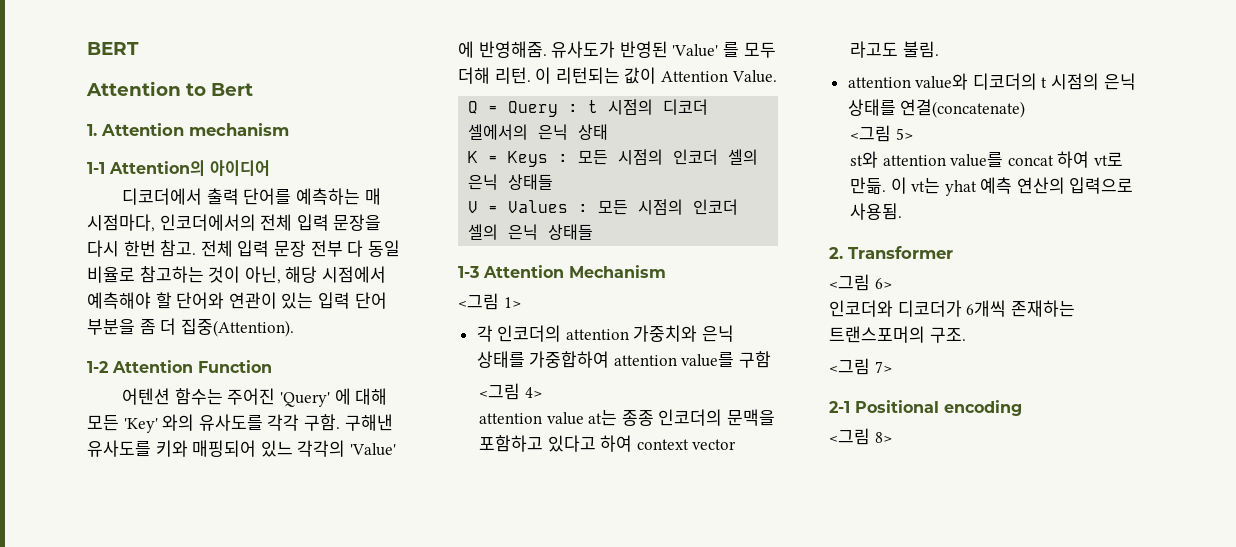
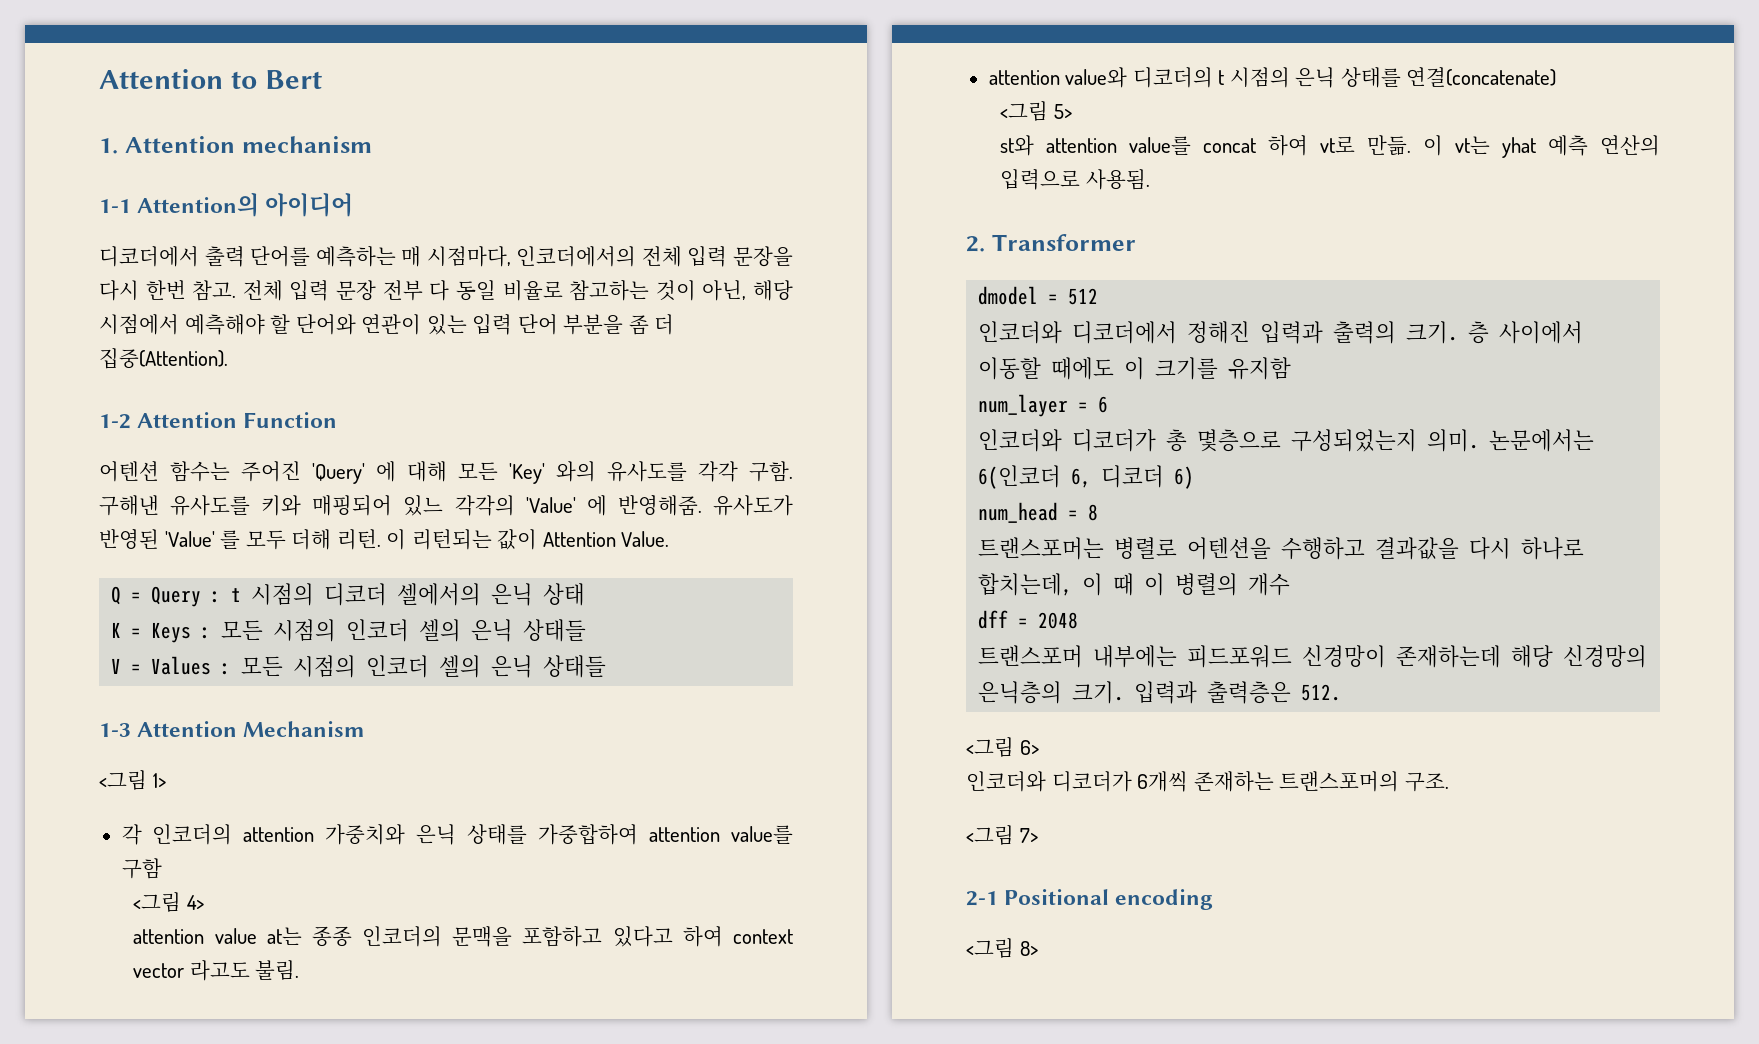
- BERT
+ dmodel = 512
+ 인코더와 디코더에서 정해진 입력과 출력의 크기. 층 사이에서 이동할 때에도 이 크기를 유지함
+ num_layer = 6
+ 인코더와 디코더가 총 몇층으로 구성되었는지 의미. 논문에서는 6(인코더 6, 디코더 6)
+ num_head = 8
+ 트랜스포머는 병렬로 어텐션을 수행하고 결과값을 다시 하나로 합치는데, 이 때 이 병렬의 개수
+ dff = 2048
+ 트랜스포머 내부에는 피드포워드 신경망이 존재하는데 해당 신경망의 은닉층의 크기. 입력과 출력층은 512.

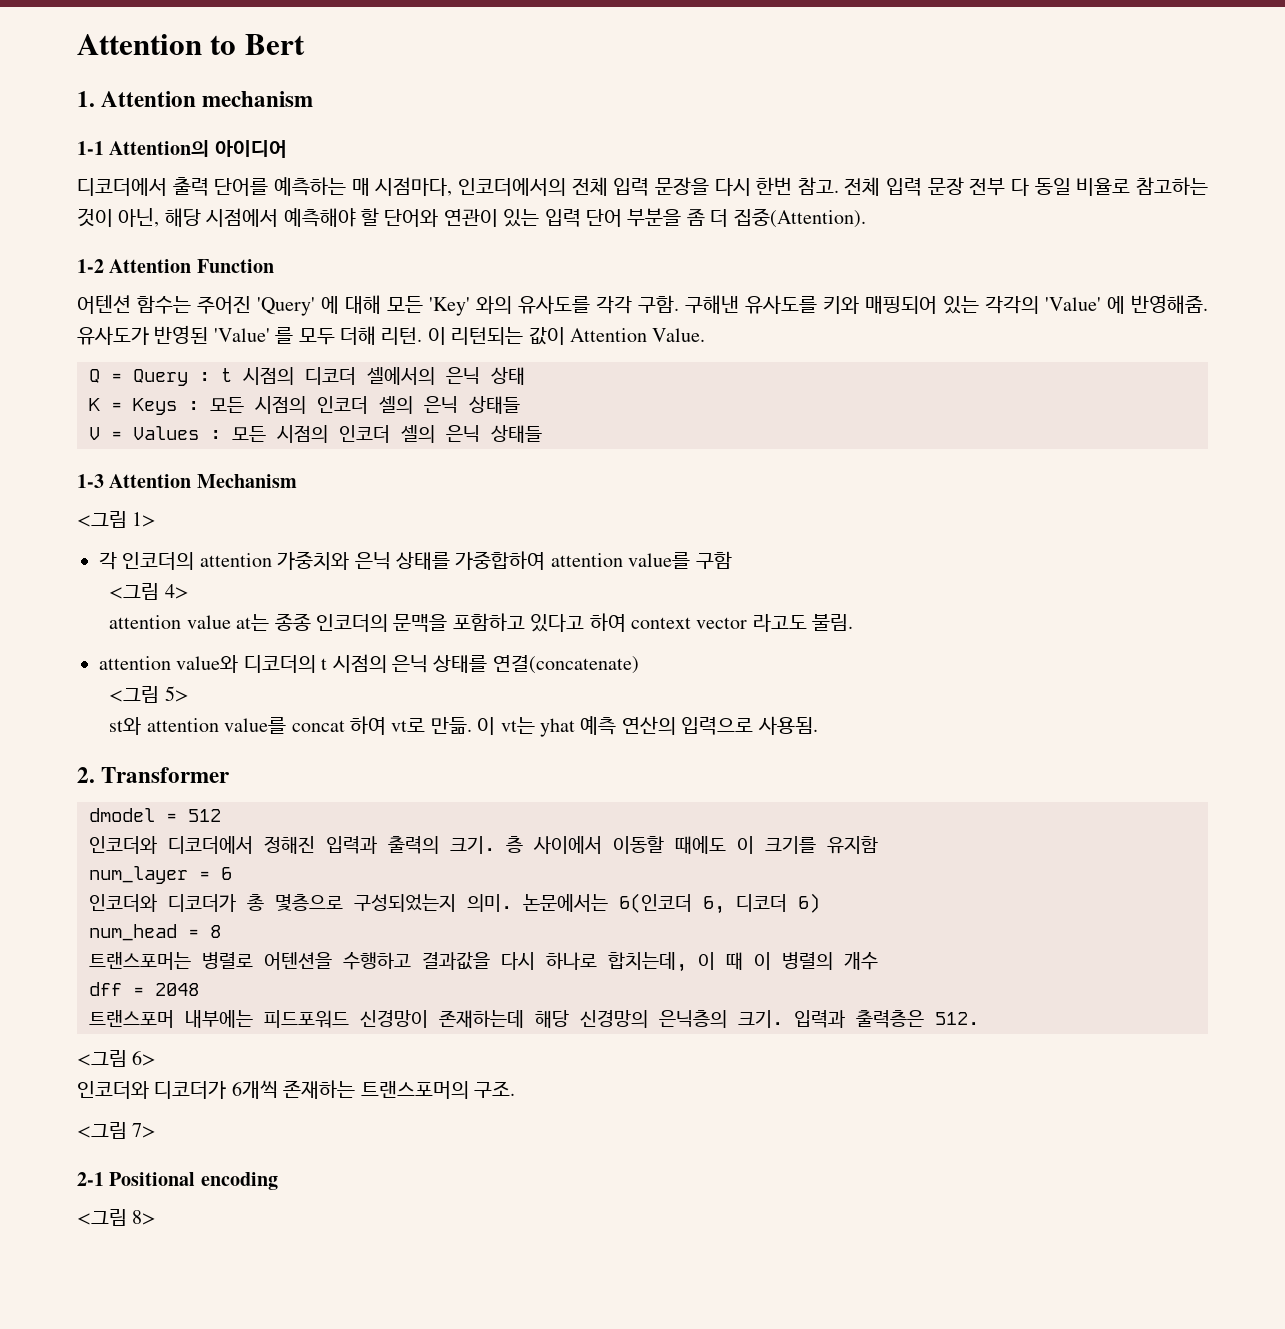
- 구해낸 유사도를 키와 매핑되어 있느 각각의 'Value' 에 반영해줌.
+ 구해낸 유사도를 키와 매핑되어 있는 각각의 'Value' 에 반영해줌.

